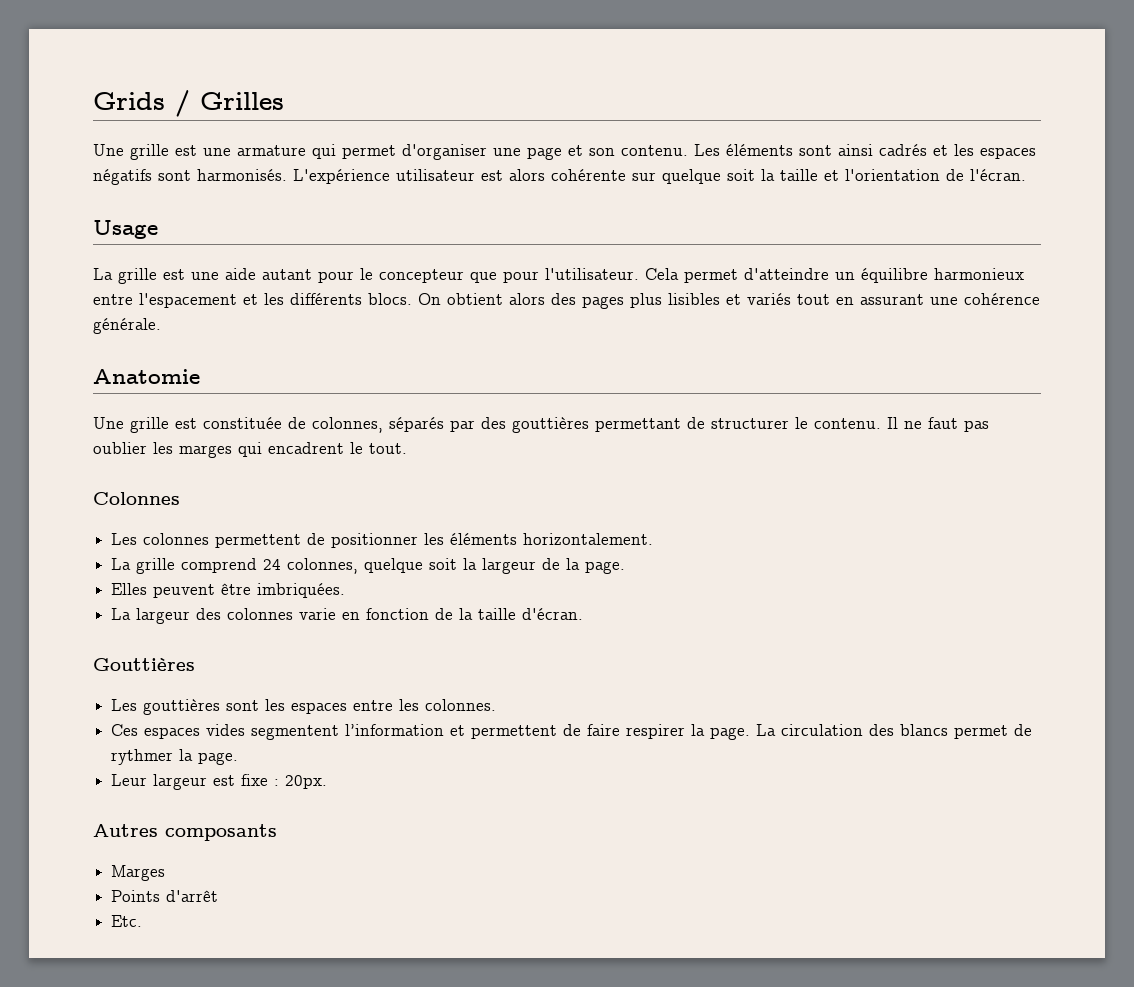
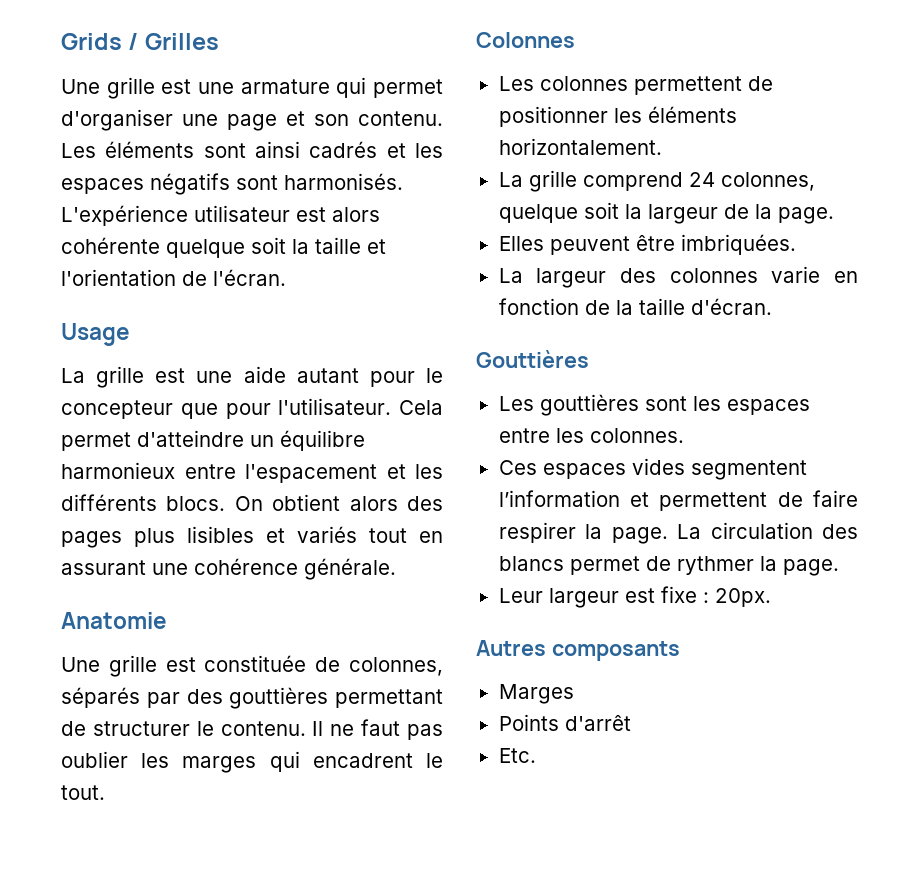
- L'expérience utilisateur est alors cohérente sur quelque soit la taille et l'orientation de l'écran.
+ L'expérience utilisateur est alors cohérente quelque soit la taille et l'orientation de l'écran.

